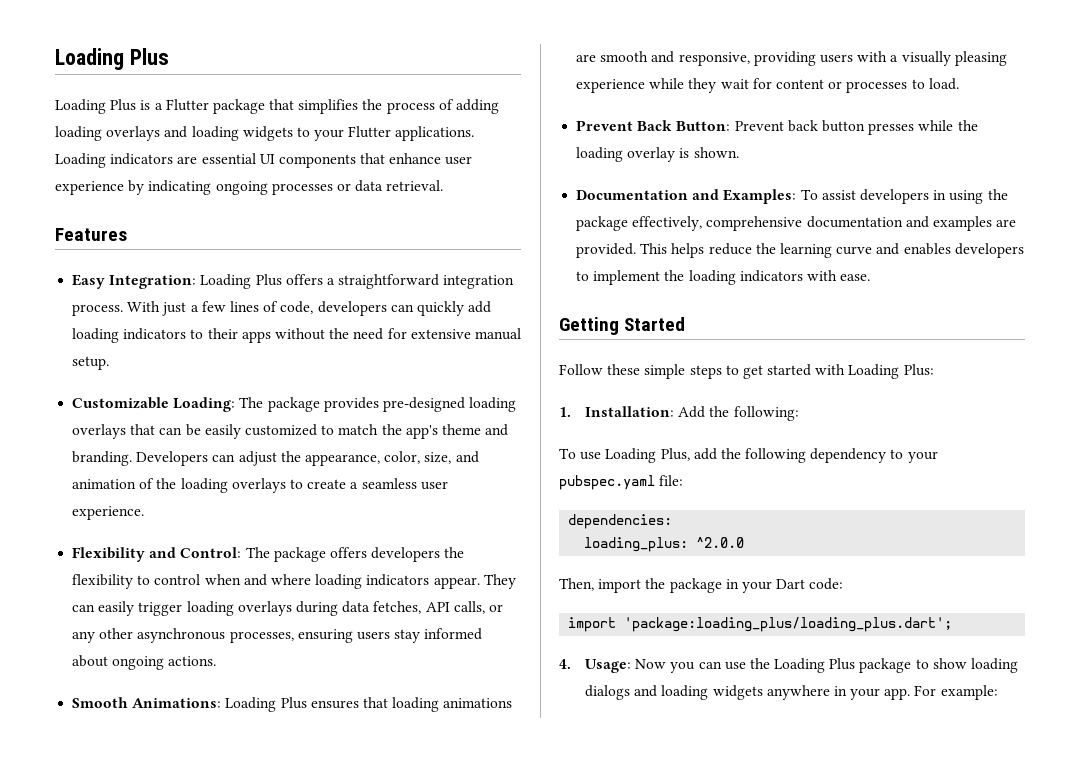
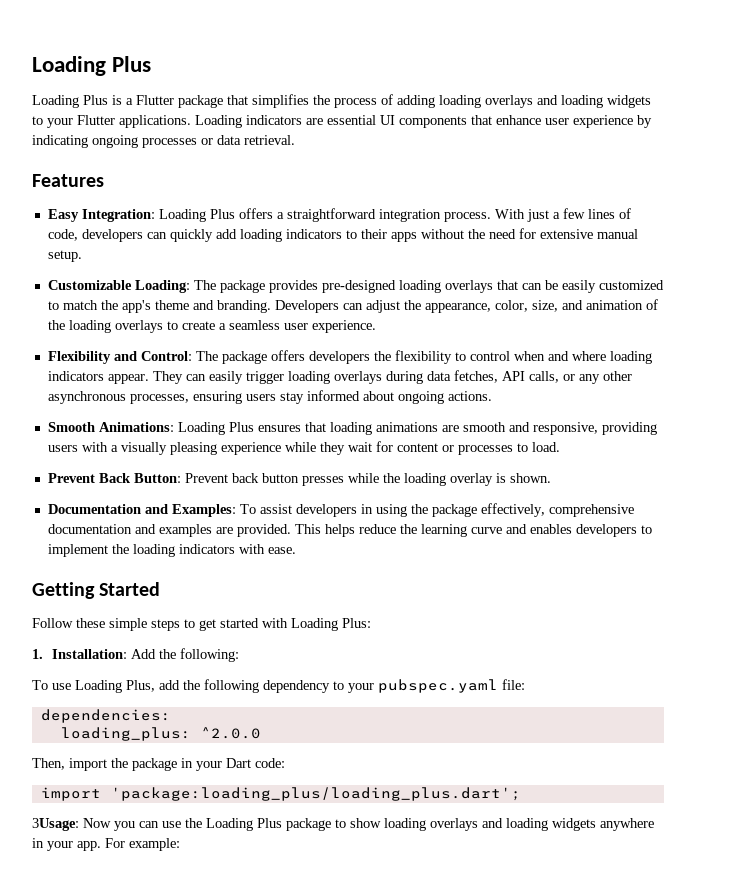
- 4. Usage: Now you can use the Loading Plus package to show loading dialogs and loading widgets anywhere in your app.
+ 3Usage: Now you can use the Loading Plus package to show loading overlays and loading widgets anywhere in your app.

